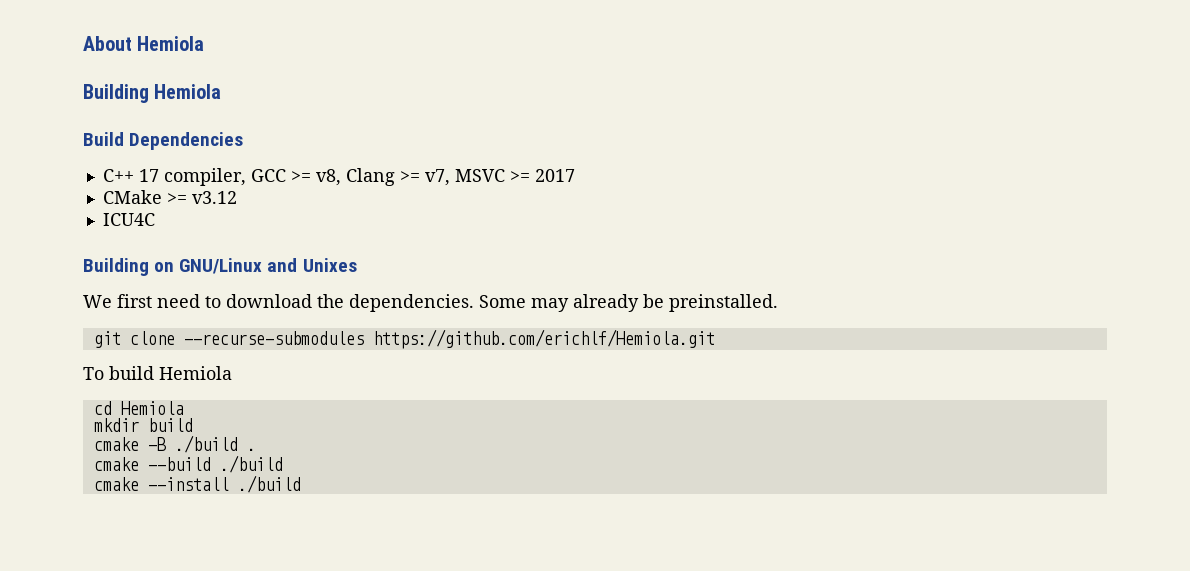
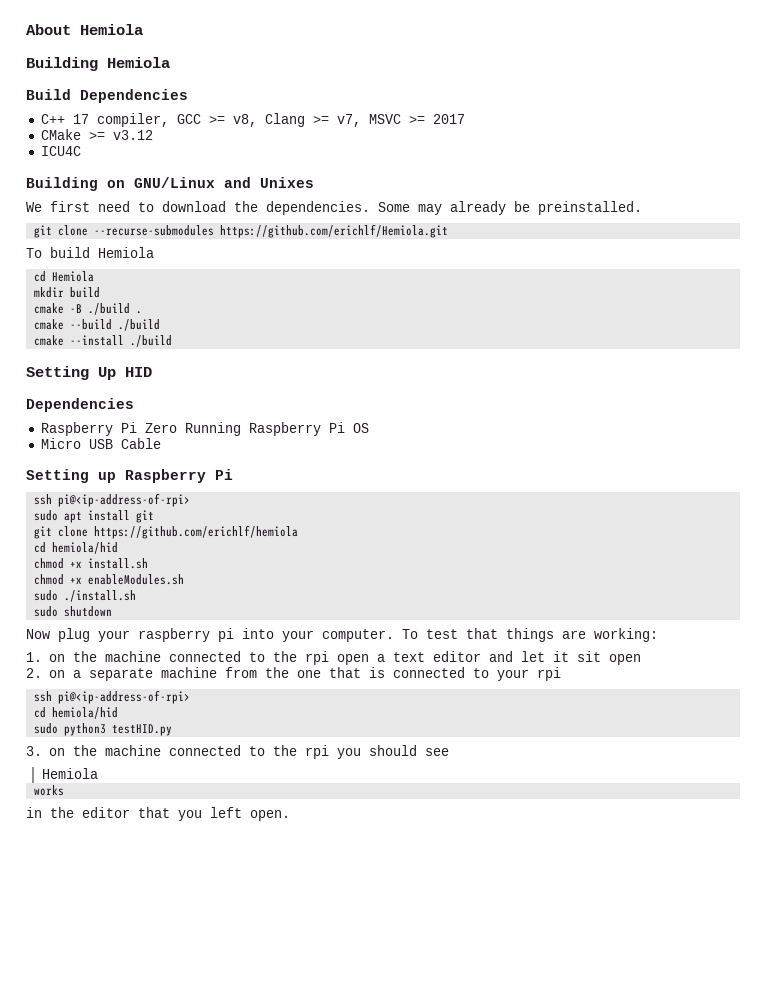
+ Setting Up HID
+ Dependencies
+ Raspberry Pi Zero Running Raspberry Pi OS
+ Micro USB Cable
+ Setting up Raspberry Pi
+ ssh pi@<ip-address-of-rpi>
+ sudo apt install git
+ git clone https://github.com/erichlf/hemiola
+ cd hemiola/hid
+ chmod +x install.sh
+ chmod +x enableModules.sh
+ sudo ./install.sh
+ sudo shutdown
+ Now plug your raspberry pi into your computer. To test that things are working:
+ 1. on the machine connected to the rpi open a text editor and let it sit open
+ 2. on a separate machine from the one that is connected to your rpi
+ ssh pi@<ip-address-of-rpi>
+ cd hemiola/hid
+ sudo python3 testHID.py
+ 3. on the machine connected to the rpi you should see
+ Hemiola
+ works
+ in the editor that you left open.

